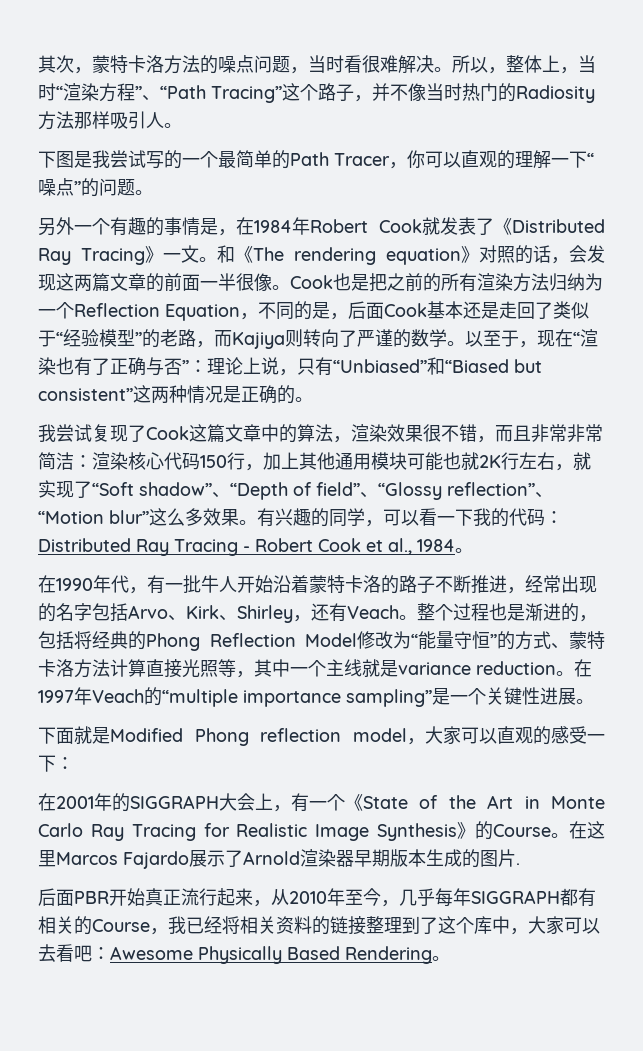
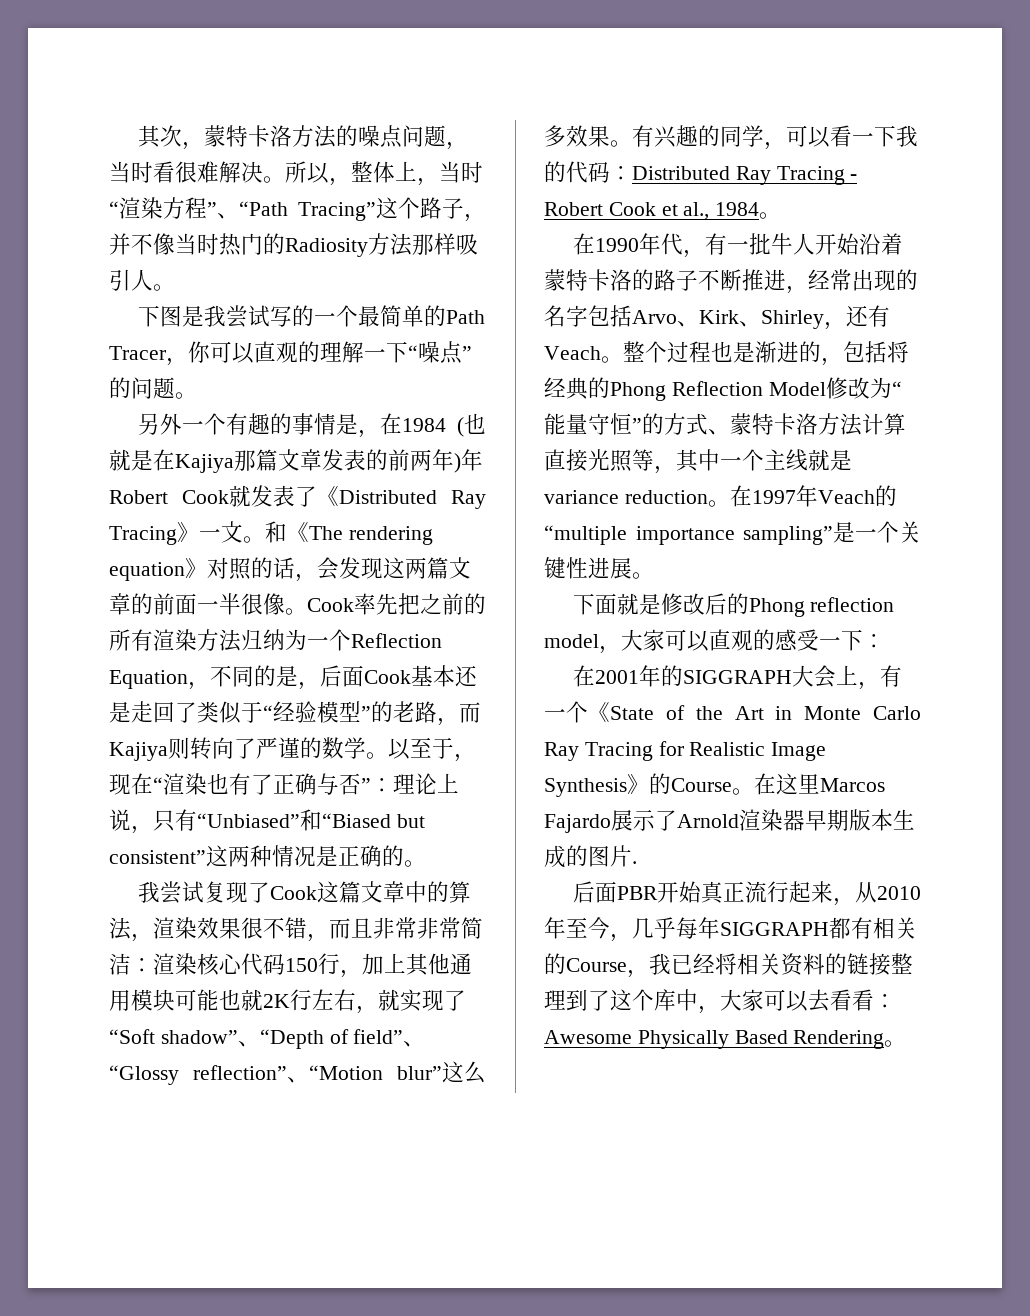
- 另外一个有趣的事情是，在1984年Robert Cook就发表了《Distributed Ray Tracing》一文。
+ 另外一个有趣的事情是，在1984 (也就是在Kajiya那篇文章发表的前两年)年Robert Cook就发表了《Distributed Ray Tracing》一文。
- Cook也是把之前的所有渲染方法归纳为一个Reflection Equation，不同的是，后面Cook基本还是走回了类似于“经验模型”的老路，而Kajiya则转向了严谨的数学。
+ Cook率先把之前的所有渲染方法归纳为一个Reflection Equation，不同的是，后面Cook基本还是走回了类似于“经验模型”的老路，而Kajiya则转向了严谨的数学。
- 下面就是Modified Phong reflection model，大家可以直观的感受一下：
+ 下面就是修改后的Phong reflection model，大家可以直观的感受一下：
- 后面PBR开始真正流行起来，从2010年至今，几乎每年SIGGRAPH都有相关的Course，我已经将相关资料的链接整理到了这个库中，大家可以去看吧：Awesome Physically Based Rendering。
+ 后面PBR开始真正流行起来，从2010年至今，几乎每年SIGGRAPH都有相关的Course，我已经将相关资料的链接整理到了这个库中，大家可以去看看：Awesome Physically Based Rendering。

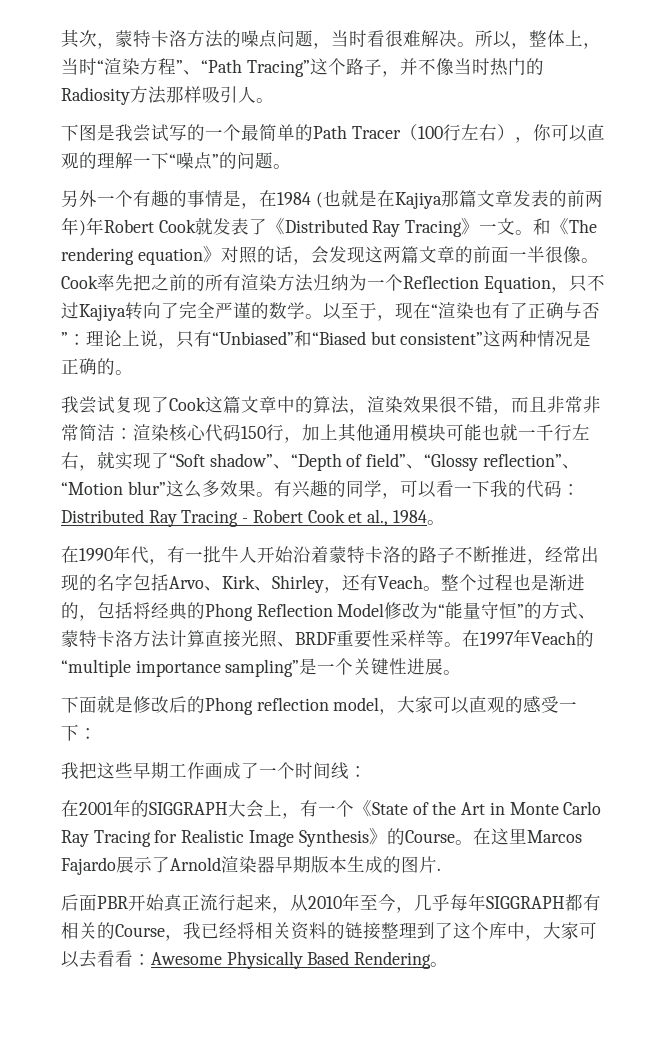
- 下图是我尝试写的一个最简单的Path Tracer，你可以直观的理解一下“噪点”的问题。
+ 下图是我尝试写的一个最简单的Path Tracer（100行左右），你可以直观的理解一下“噪点”的问题。
- Cook率先把之前的所有渲染方法归纳为一个Reflection Equation，不同的是，后面Cook基本还是走回了类似于“经验模型”的老路，而Kajiya则转向了严谨的数学。
+ Cook率先把之前的所有渲染方法归纳为一个Reflection Equation，只不过Kajiya转向了完全严谨的数学。
- 我尝试复现了Cook这篇文章中的算法，渲染效果很不错，而且非常非常简洁：渲染核心代码150行，加上其他通用模块可能也就2K行左右，就实现了“Soft shadow”、“Depth of field”、“Glossy reflection”、“Motion blur”这么多效果。
+ 我尝试复现了Cook这篇文章中的算法，渲染效果很不错，而且非常非常简洁：渲染核心代码150行，加上其他通用模块可能也就一千行左右，就实现了“Soft shadow”、“Depth of field”、“Glossy reflection”、“Motion blur”这么多效果。
- 整个过程也是渐进的，包括将经典的Phong Reflection Model修改为“能量守恒”的方式、蒙特卡洛方法计算直接光照等，其中一个主线就是variance reduction。
+ 整个过程也是渐进的，包括将经典的Phong Reflection Model修改为“能量守恒”的方式、蒙特卡洛方法计算直接光照、BRDF重要性采样等。
+ 我把这些早期工作画成了一个时间线：

